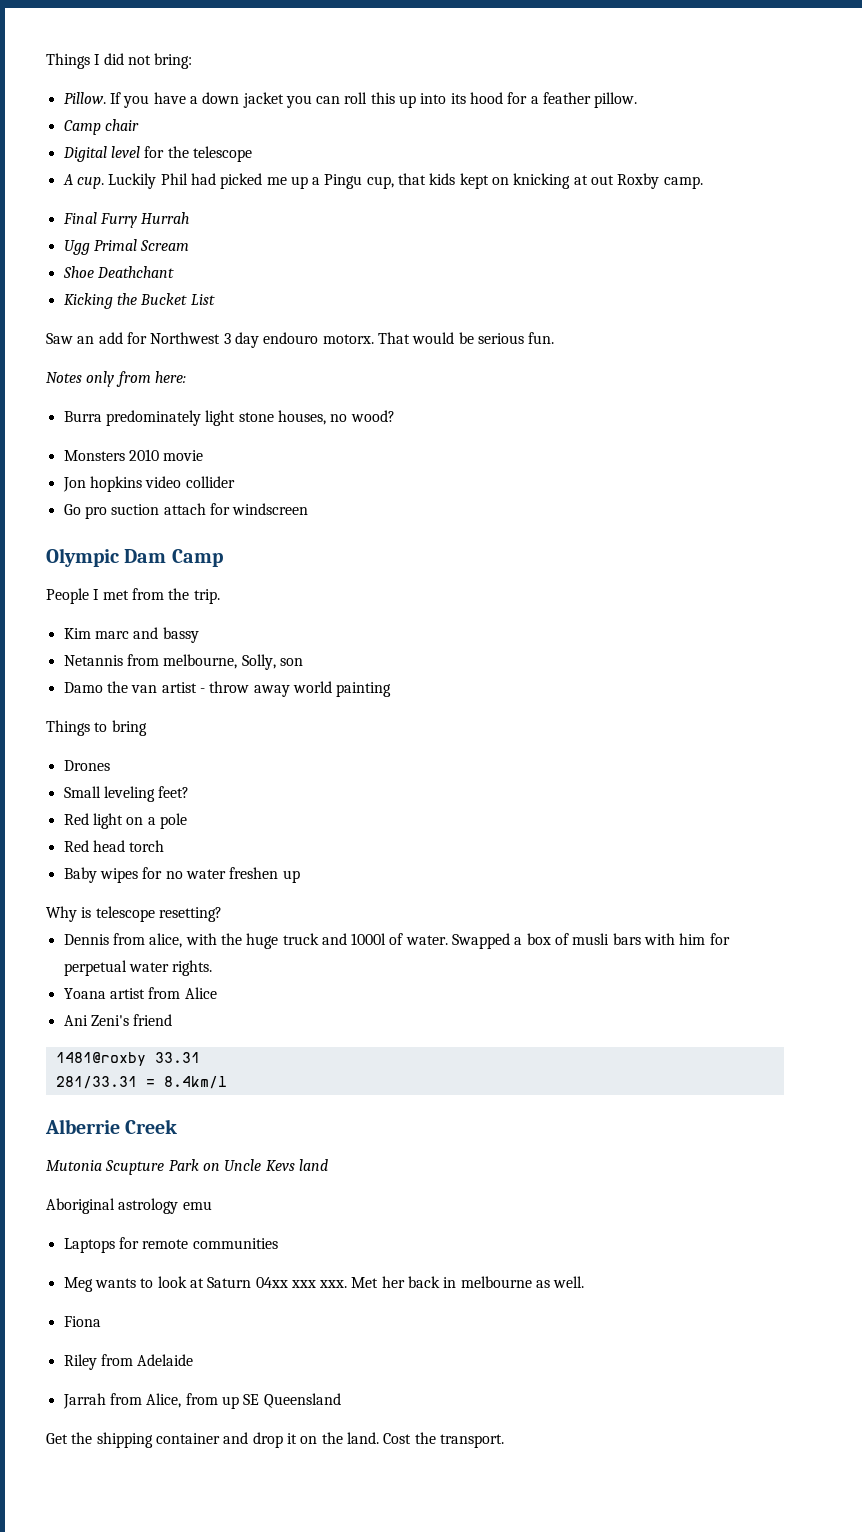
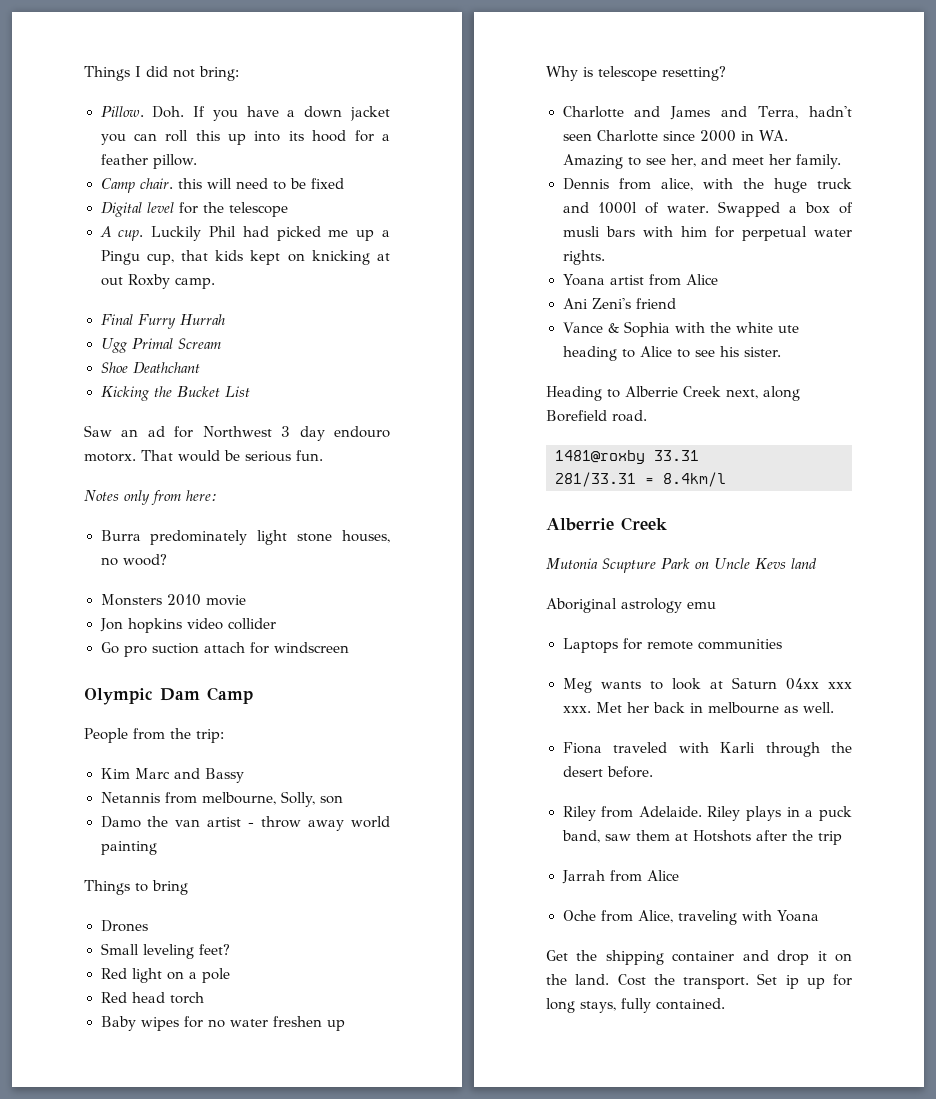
- If you have a down jacket you can roll this up into its hood for a feather pillow.
+ Doh. If you have a down jacket you can roll this up into its hood for a feather pillow.
- Camp chair
+ Camp chair. this will need to be fixed
- Saw an add for Northwest 3 day endouro motorx.
+ Saw an ad for Northwest 3 day endouro motorx.
- People I met from the trip.
+ People from the trip:
- Kim marc and bassy
+ Kim Marc and Bassy
+ Charlotte and James and Terra, hadn't seen Charlotte since 2000 in WA. Amazing to see her, and meet her family.
+ Vance & Sophia with the white ute heading to Alice to see his sister.
+ Heading to Alberrie Creek next, along Borefield road.
- Fiona
- Riley from Adelaide
- Jarrah from Alice, from up SE Queensland
+ Fiona traveled with Karli through the desert before.
+ Riley from Adelaide. Riley plays in a puck band, saw them at Hotshots after the trip
+ Jarrah from Alice
+ Oche from Alice, traveling with Yoana
+ Set ip up for long stays, fully contained.

